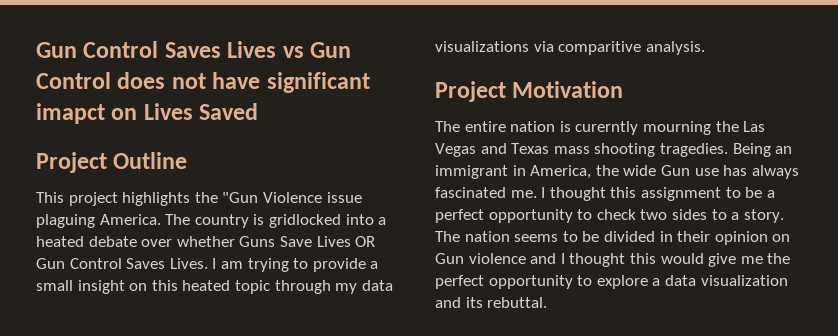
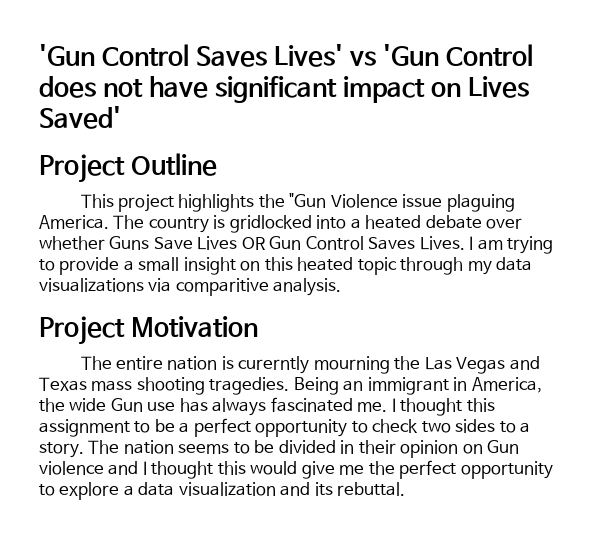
- Gun Control Saves Lives vs Gun Control does not have significant imapct on Lives Saved
+ 'Gun Control Saves Lives' vs 'Gun Control does not have significant impact on Lives Saved'

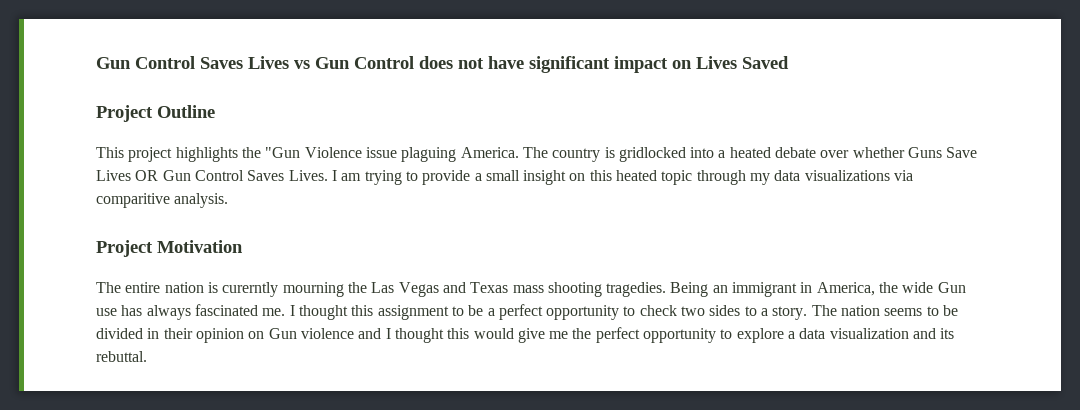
- 'Gun Control Saves Lives' vs 'Gun Control does not have significant impact on Lives Saved'
+ Gun Control Saves Lives vs Gun Control does not have significant impact on Lives Saved

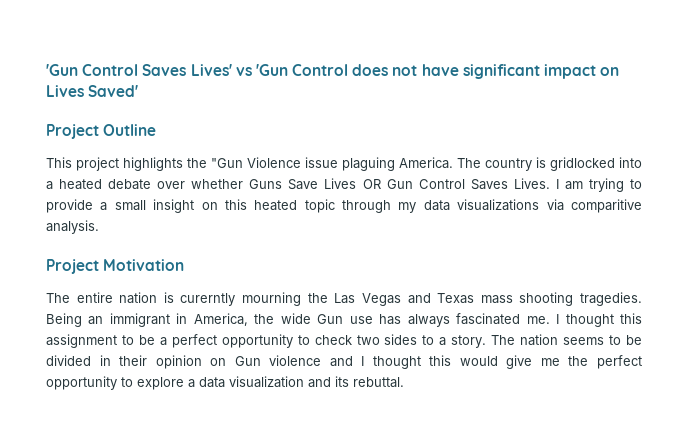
- Gun Control Saves Lives vs Gun Control does not have significant impact on Lives Saved
+ 'Gun Control Saves Lives' vs 'Gun Control does not have significant impact on Lives Saved'

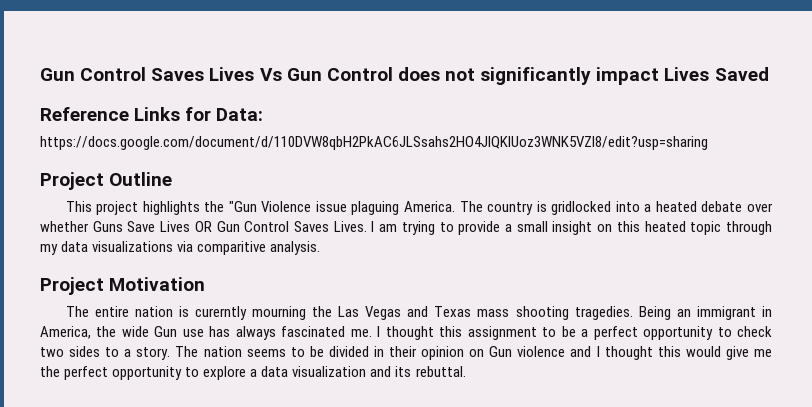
- 'Gun Control Saves Lives' vs 'Gun Control does not have significant impact on Lives Saved'
+ Gun Control Saves Lives Vs Gun Control does not significantly impact Lives Saved
+ Reference Links for Data:
+ https://docs.google.com/document/d/110DVW8qbH2PkAC6JLSsahs2HO4JlQKIUoz3WNK5VZl8/edit?usp=sharing

